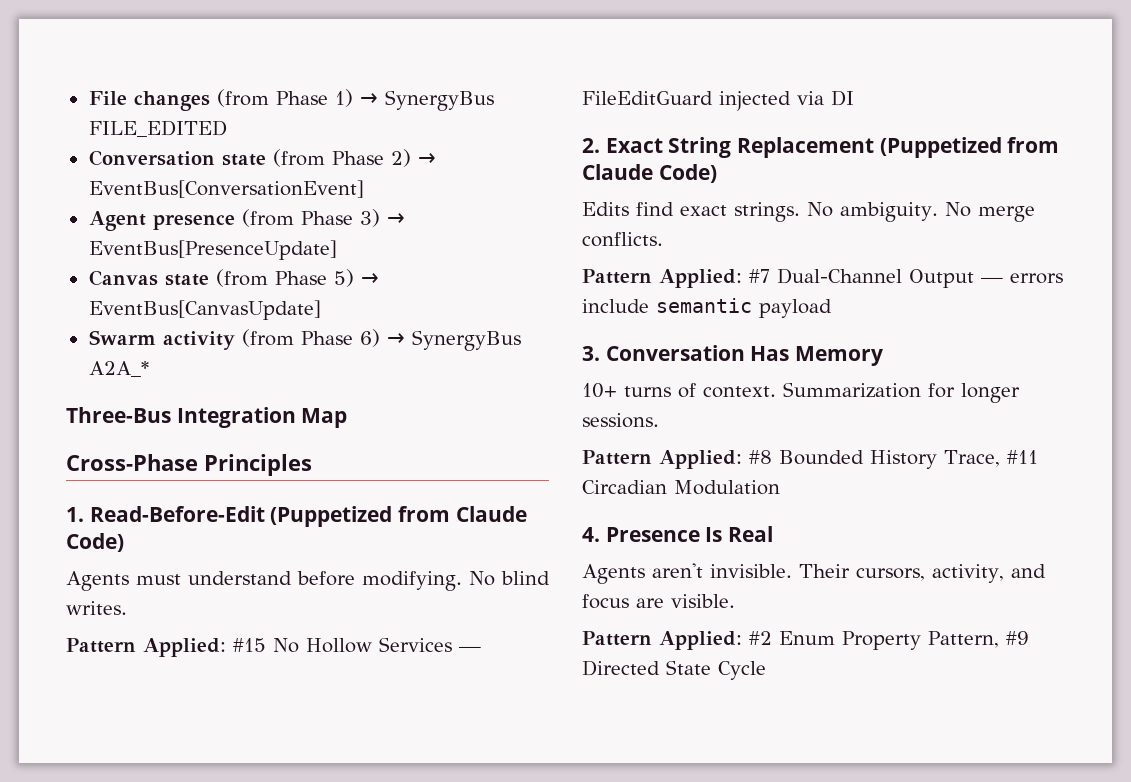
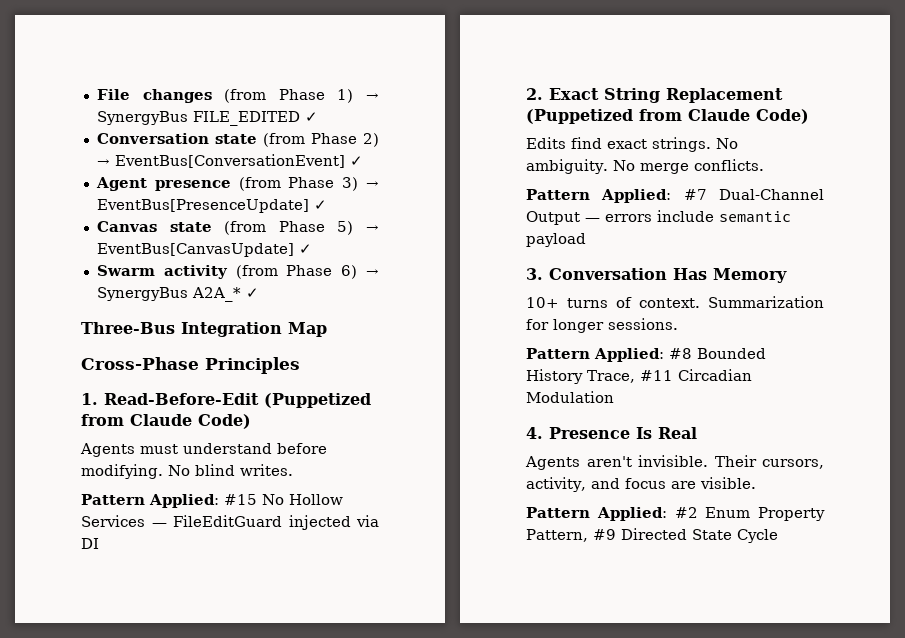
- File changes (from Phase 1) → SynergyBus FILE_EDITED
+ File changes (from Phase 1) → SynergyBus FILE_EDITED ✓
- Conversation state (from Phase 2) → EventBus[ConversationEvent]
+ Conversation state (from Phase 2) → EventBus[ConversationEvent] ✓
- Agent presence (from Phase 3) → EventBus[PresenceUpdate]
+ Agent presence (from Phase 3) → EventBus[PresenceUpdate] ✓
- Canvas state (from Phase 5) → EventBus[CanvasUpdate]
+ Canvas state (from Phase 5) → EventBus[CanvasUpdate] ✓
- Swarm activity (from Phase 6) → SynergyBus A2A_*
+ Swarm activity (from Phase 6) → SynergyBus A2A_* ✓

